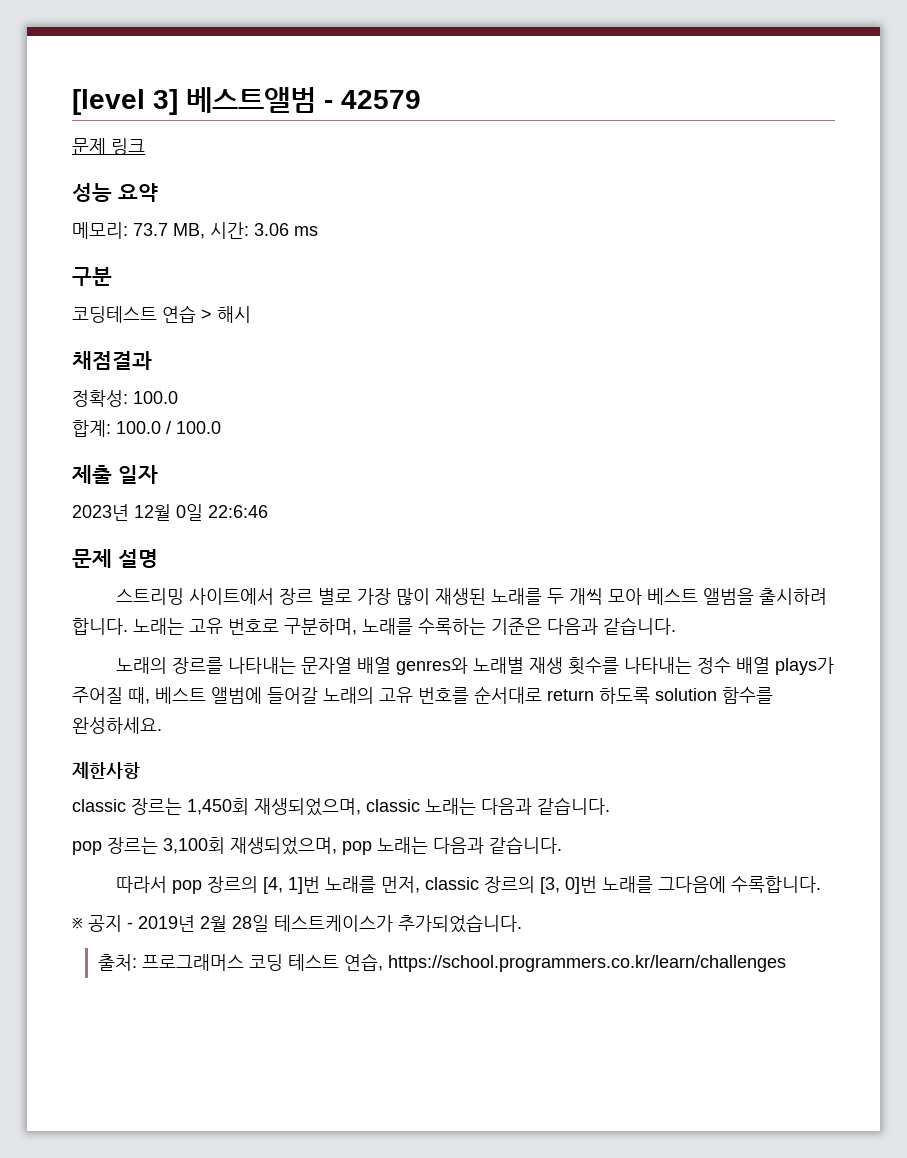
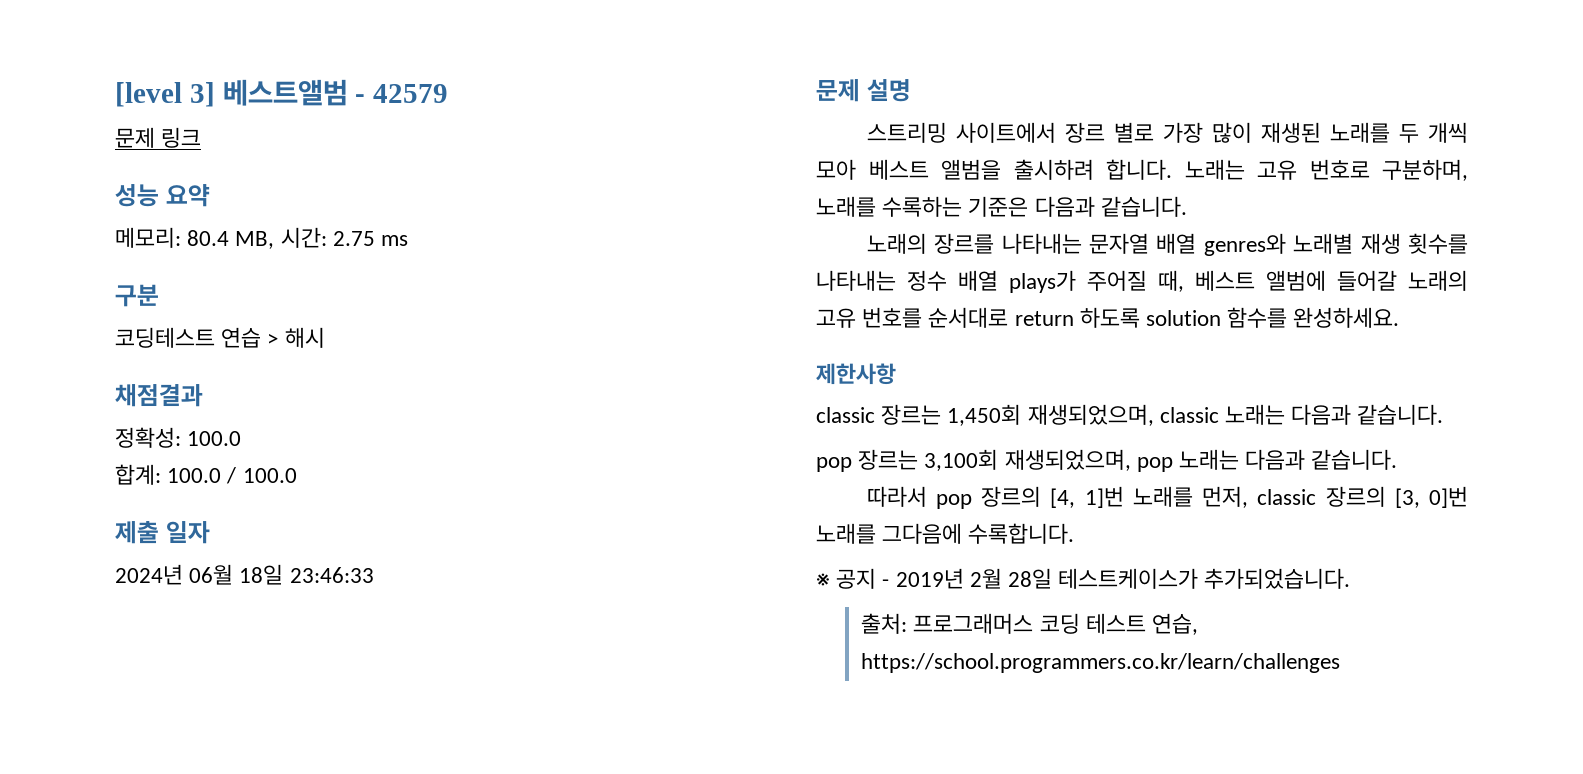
- 메모리: 73.7 MB, 시간: 3.06 ms
+ 메모리: 80.4 MB, 시간: 2.75 ms
- 2023년 12월 0일 22:6:46
+ 2024년 06월 18일 23:46:33

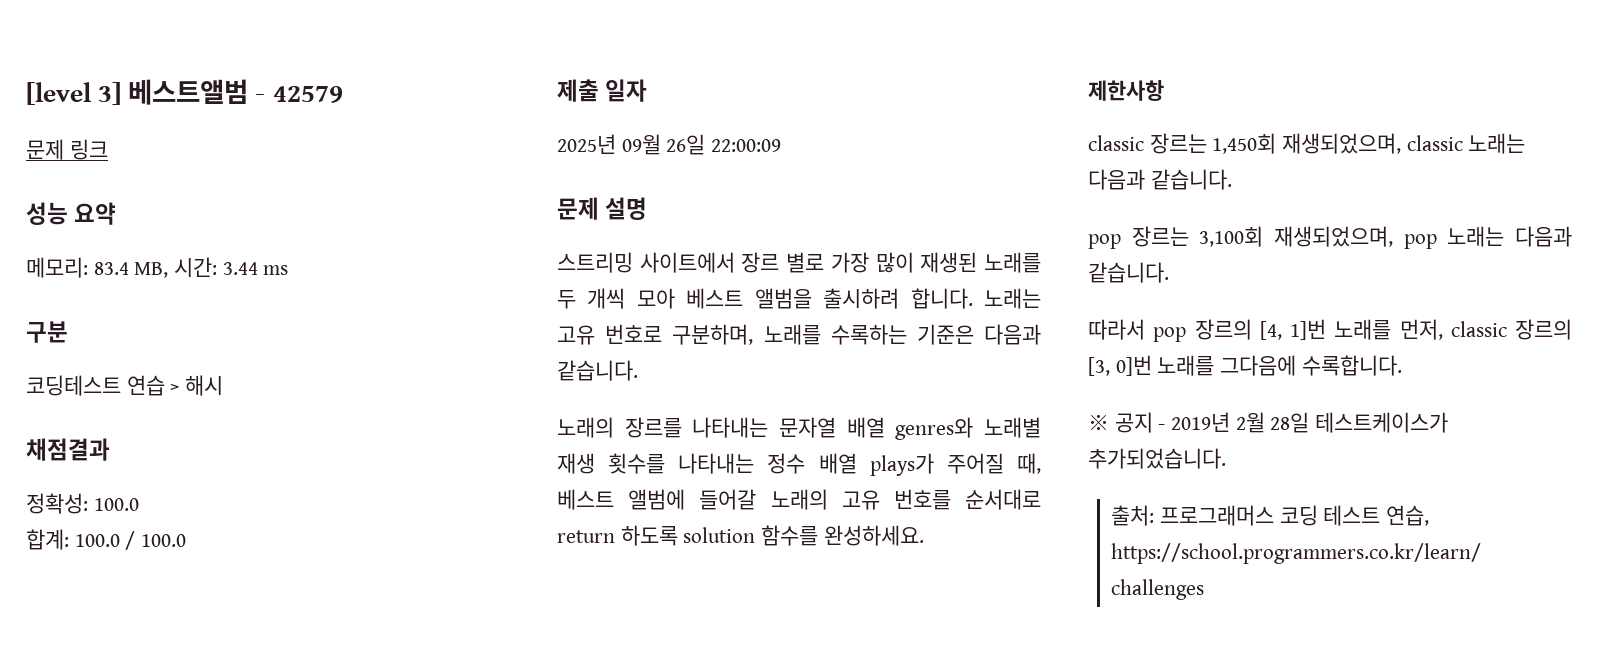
- 메모리: 80.4 MB, 시간: 2.75 ms
+ 메모리: 83.4 MB, 시간: 3.44 ms
- 2024년 06월 18일 23:46:33
+ 2025년 09월 26일 22:00:09

